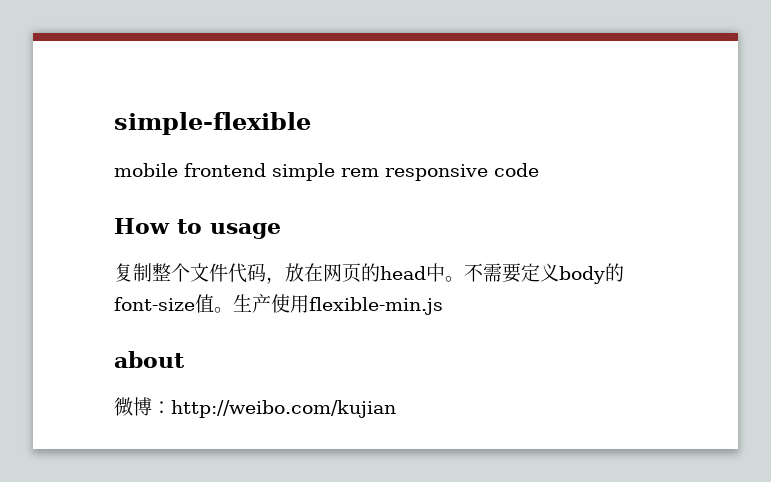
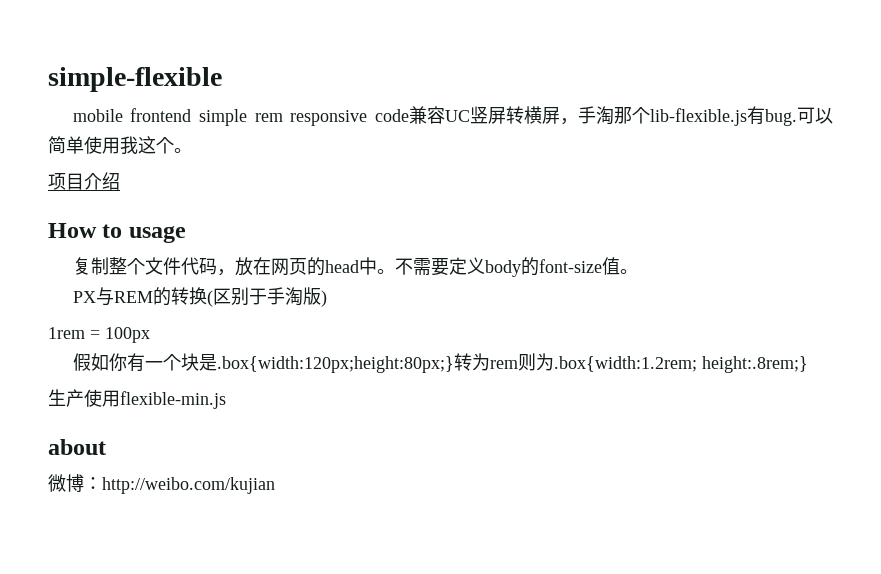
- mobile frontend simple rem responsive code
+ mobile frontend simple rem responsive code兼容UC竖屏转横屏，手淘那个lib-flexible.js有bug.可以简单使用我这个。
+ 项目介绍
- 不需要定义body的font-size值。生产使用flexible-min.js
+ 不需要定义body的font-size值。
+ PX与REM的转换(区别于手淘版)
+ 1rem = 100px
+ 假如你有一个块是.box{width:120px;height:80px;}转为rem则为.box{width:1.2rem; height:.8rem;}
+ 生产使用flexible-min.js

